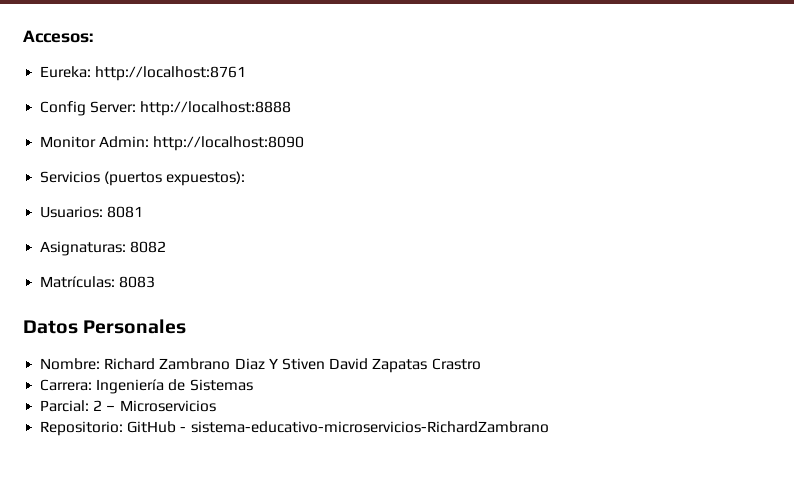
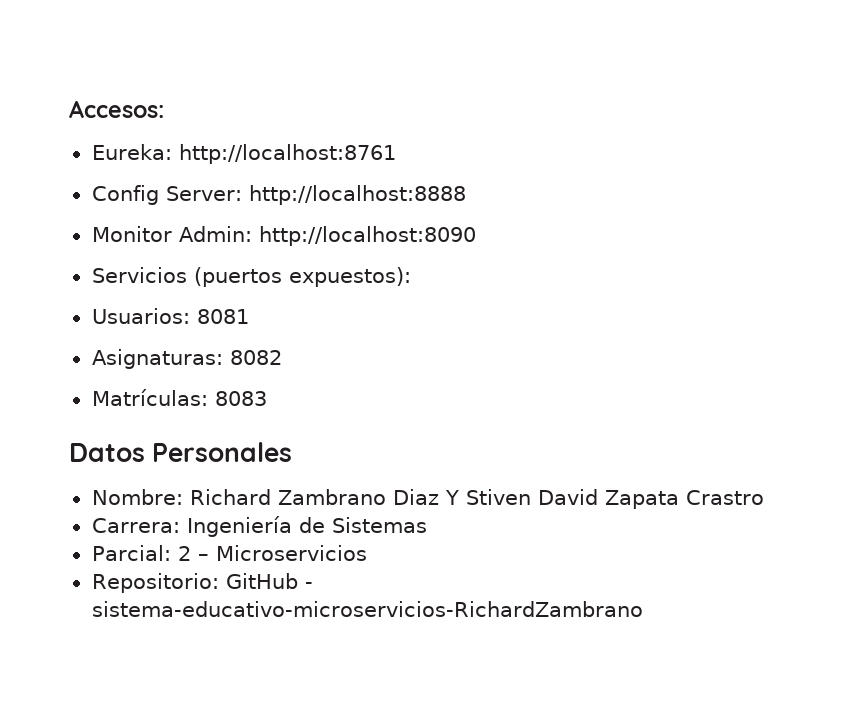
- Nombre: Richard Zambrano Diaz Y Stiven David Zapatas Crastro
+ Nombre: Richard Zambrano Diaz Y Stiven David Zapata Crastro

